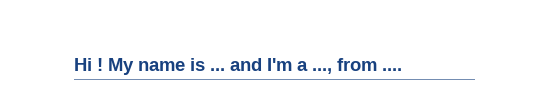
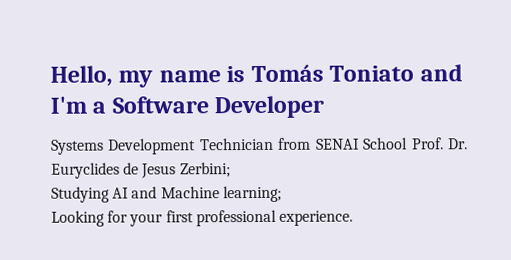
- Hi ! My name is ... and I'm a ..., from ....
+ Hello, my name is Tomás Toniato and I'm a Software Developer
+ Systems Development Technician from SENAI School Prof. Dr. Euryclides de Jesus Zerbini;
+ Studying AI and Machine learning;
+ Looking for your first professional experience.

